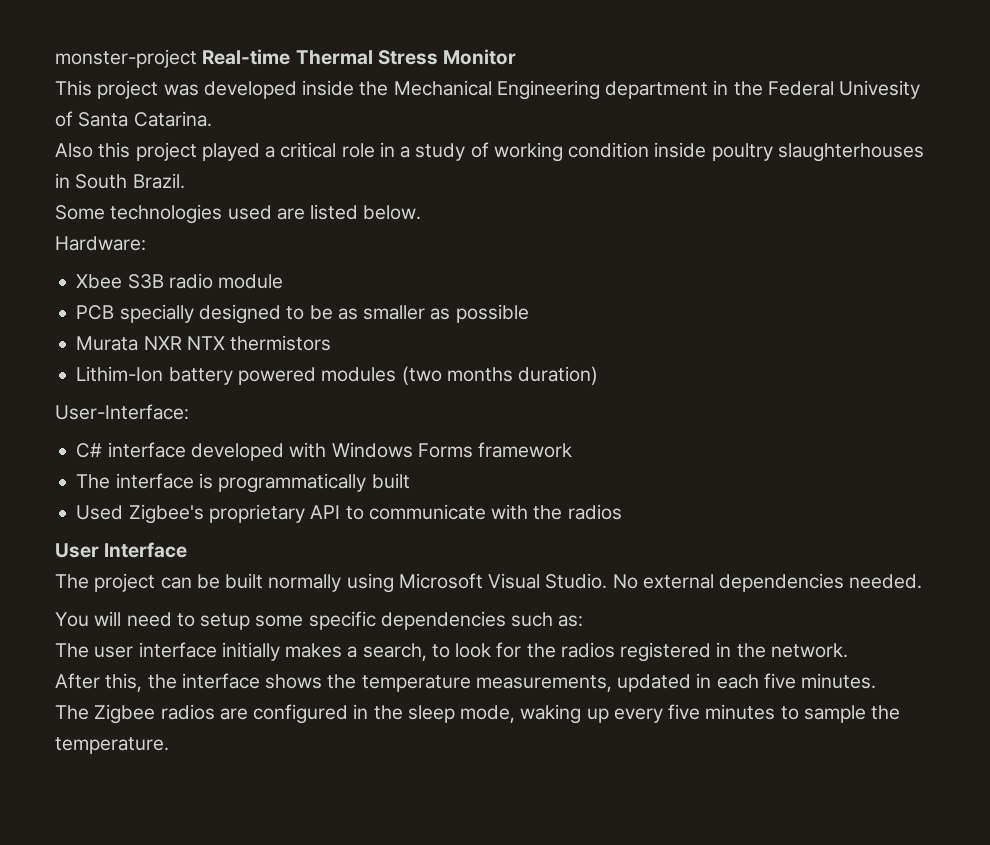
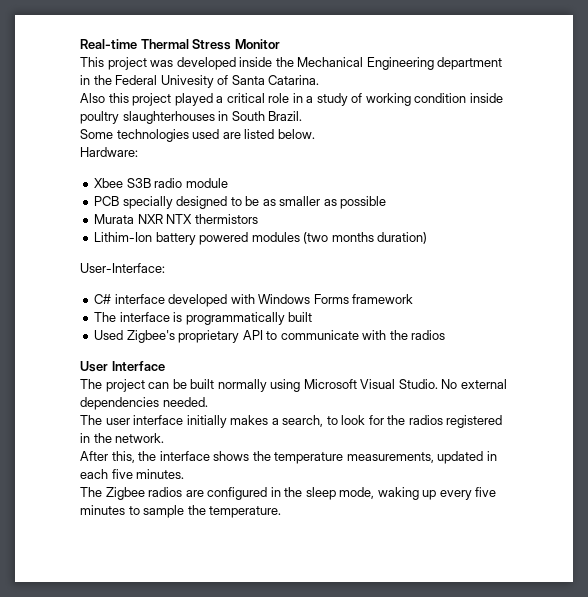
- monster-project Real-time Thermal Stress Monitor
+ Real-time Thermal Stress Monitor
- You will need to setup some specific dependencies such as:

